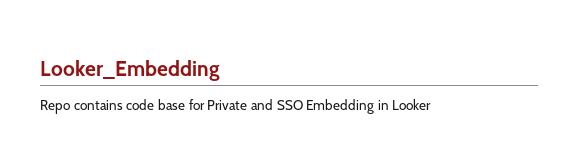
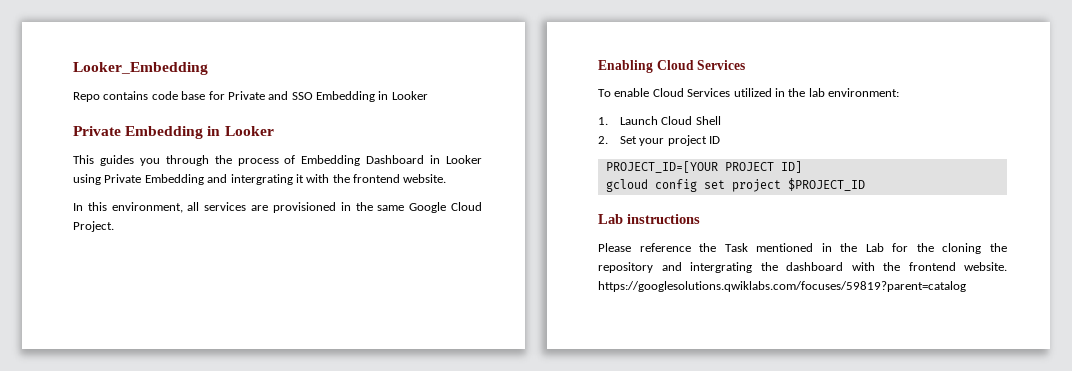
+ Private Embedding in Looker
+ This guides you through the process of Embedding Dashboard in Looker using Private Embedding and intergrating it with the frontend website.
+ In this environment, all services are provisioned in the same Google Cloud Project.
+ Enabling Cloud Services
+ To enable Cloud Services utilized in the lab environment:
+ 1. Launch Cloud Shell
+ 2. Set your project ID
+ PROJECT_ID=[YOUR PROJECT ID]
+ gcloud config set project $PROJECT_ID
+ Lab instructions
+ Please reference the Task mentioned in the Lab for the cloning the repository and intergrating the dashboard with the frontend website. https://googlesolutions.qwiklabs.com/focuses/59819?parent=catalog

